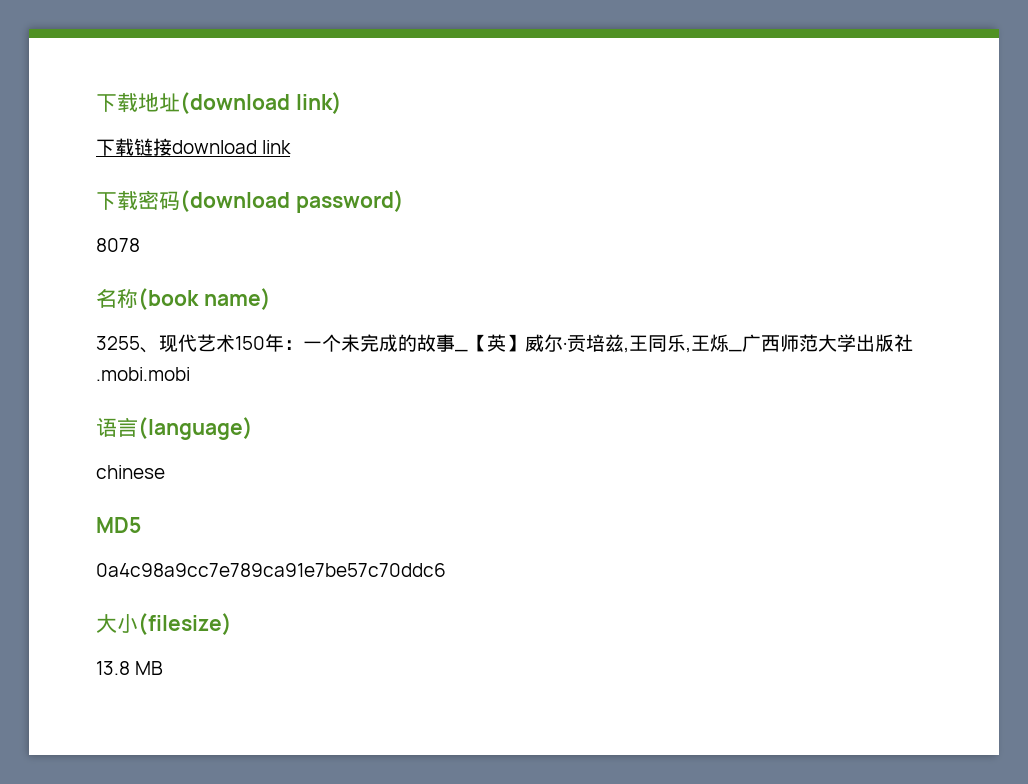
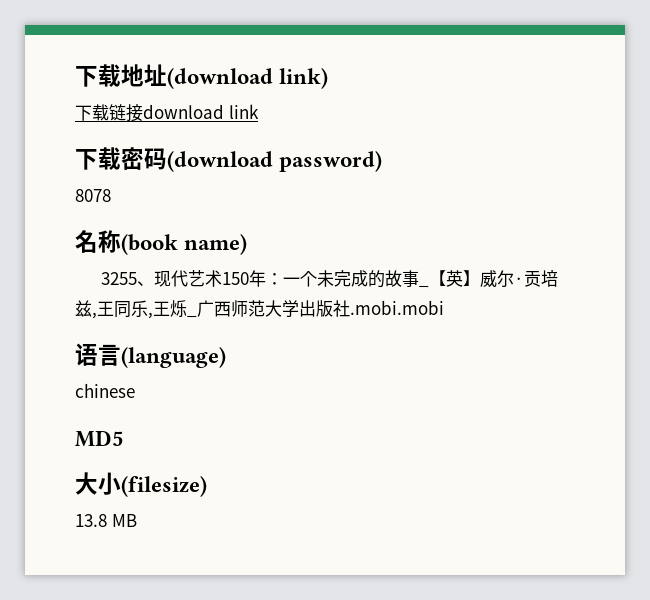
- 0a4c98a9cc7e789ca91e7be57c70ddc6

